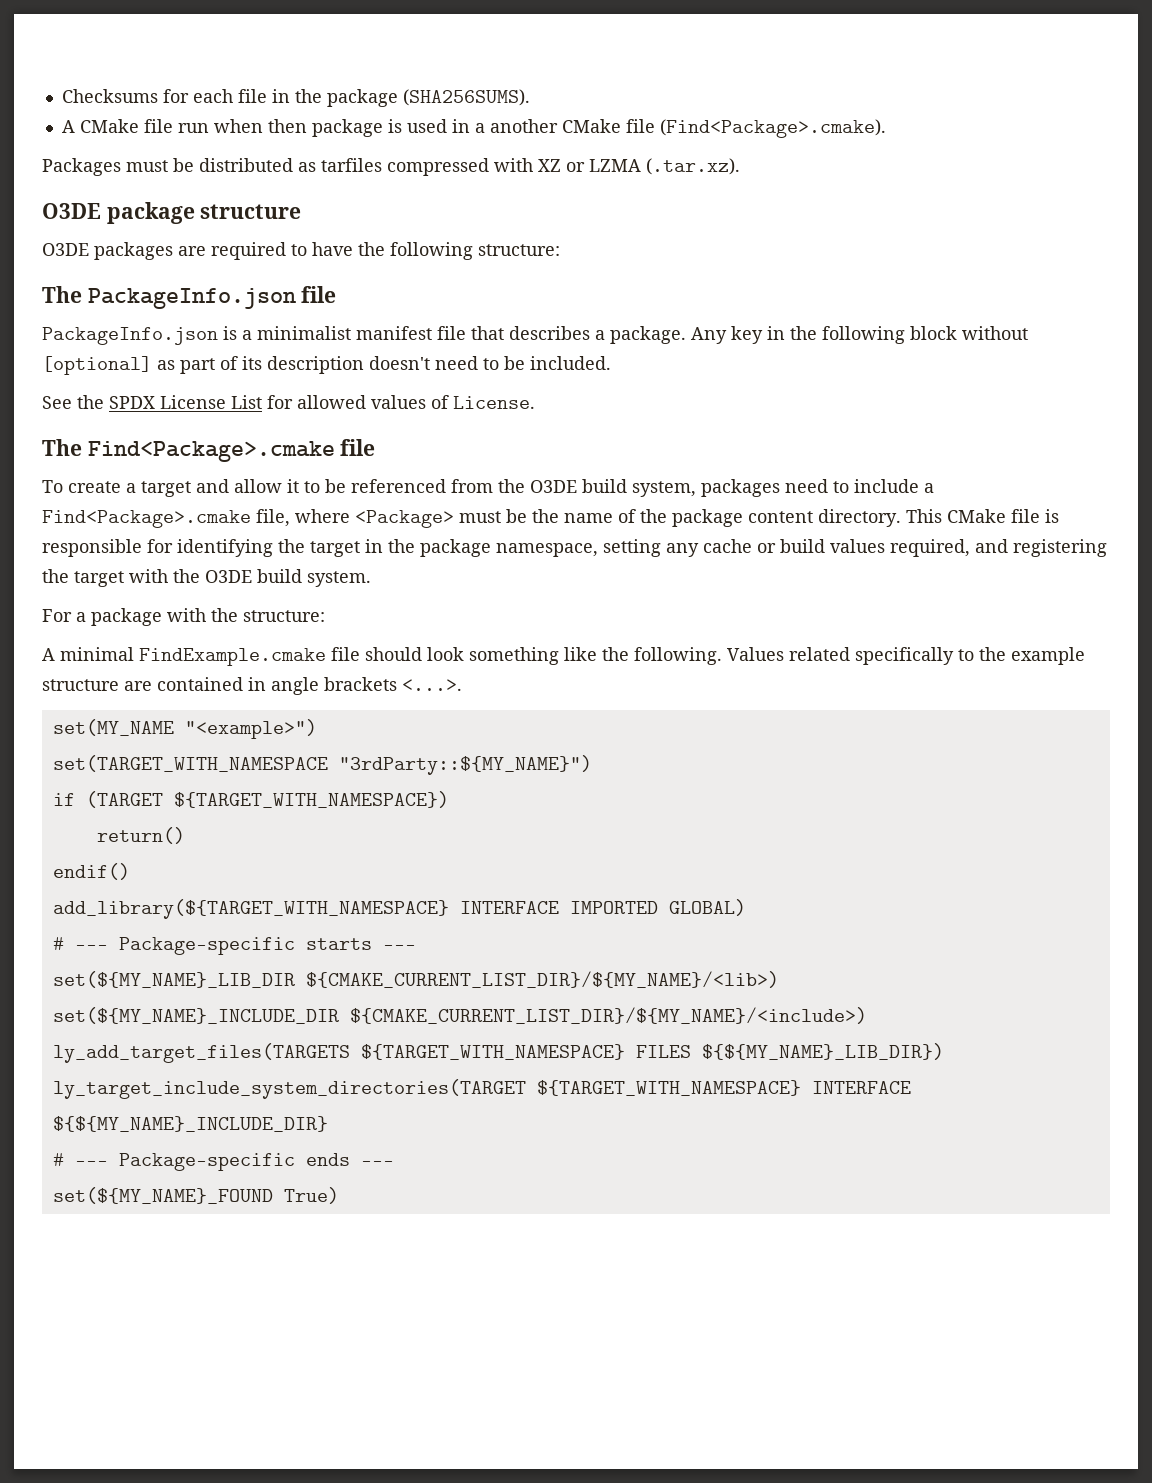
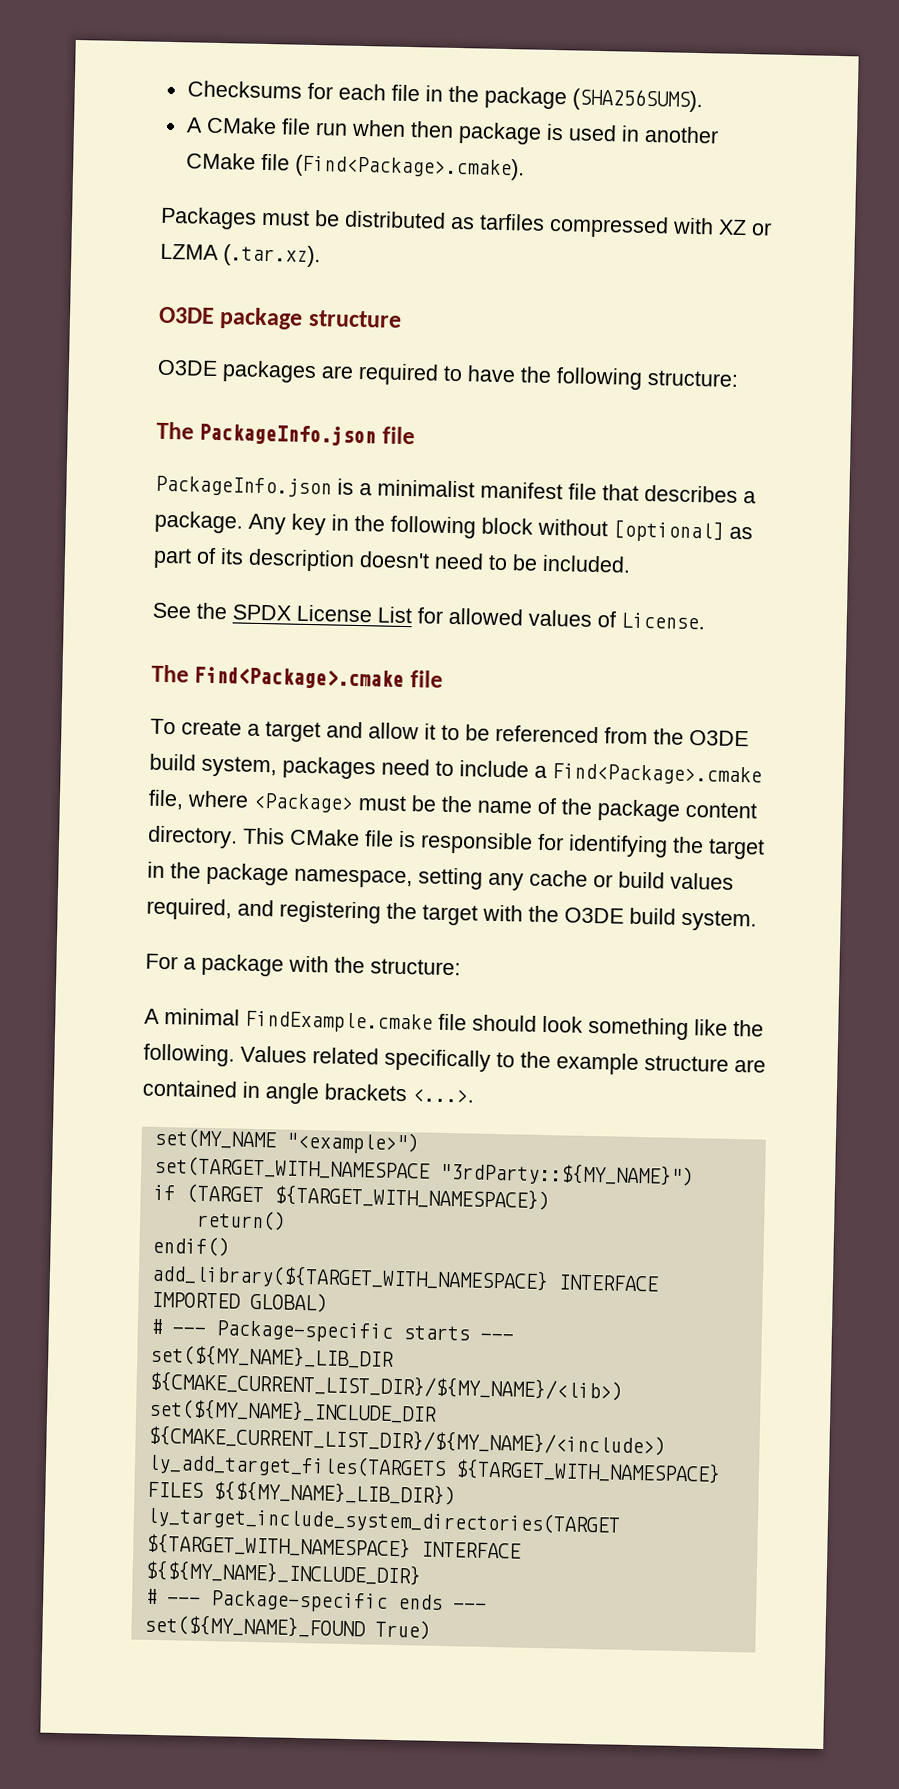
- A CMake file run when then package is used in a another CMake file (Find<Package>.cmake).
+ A CMake file run when then package is used in another CMake file (Find<Package>.cmake).

